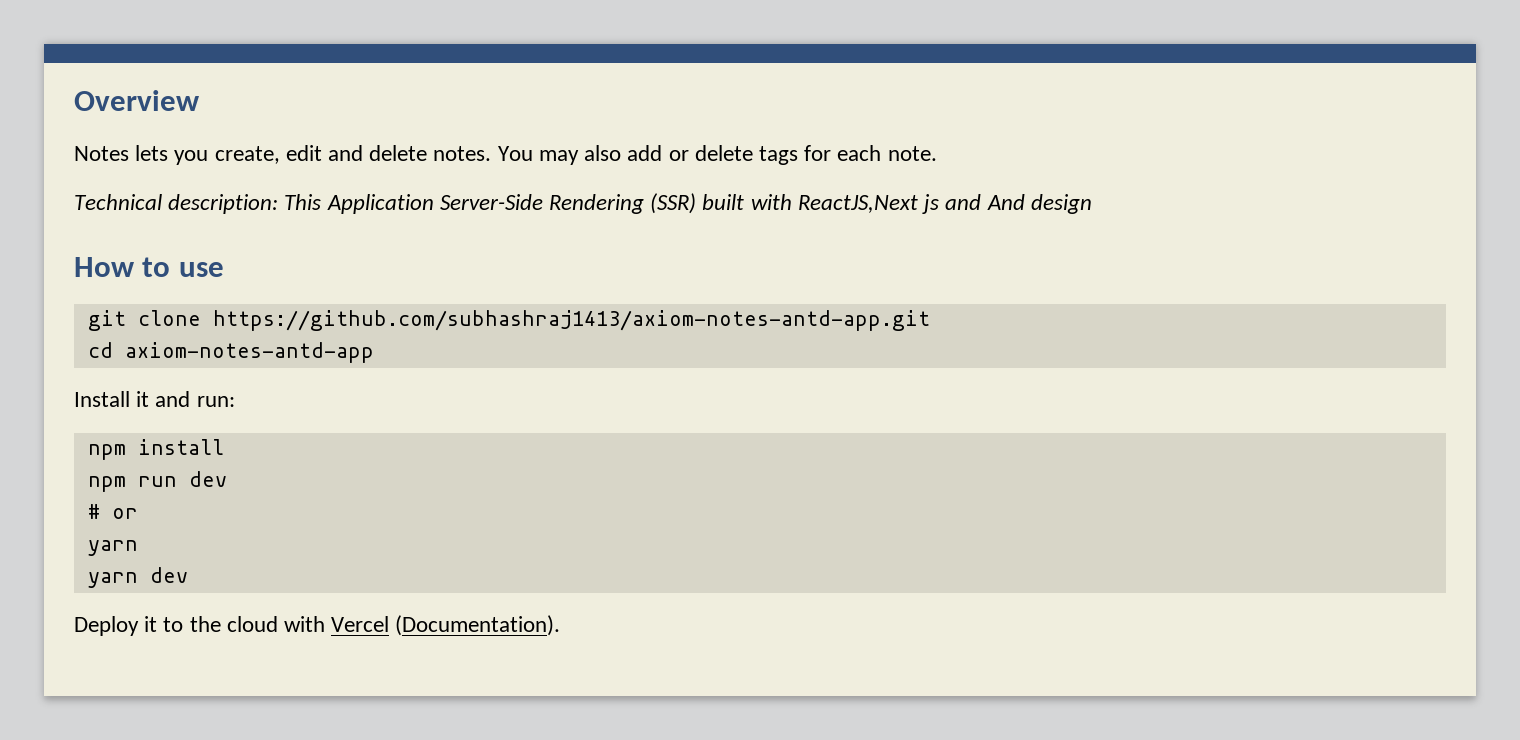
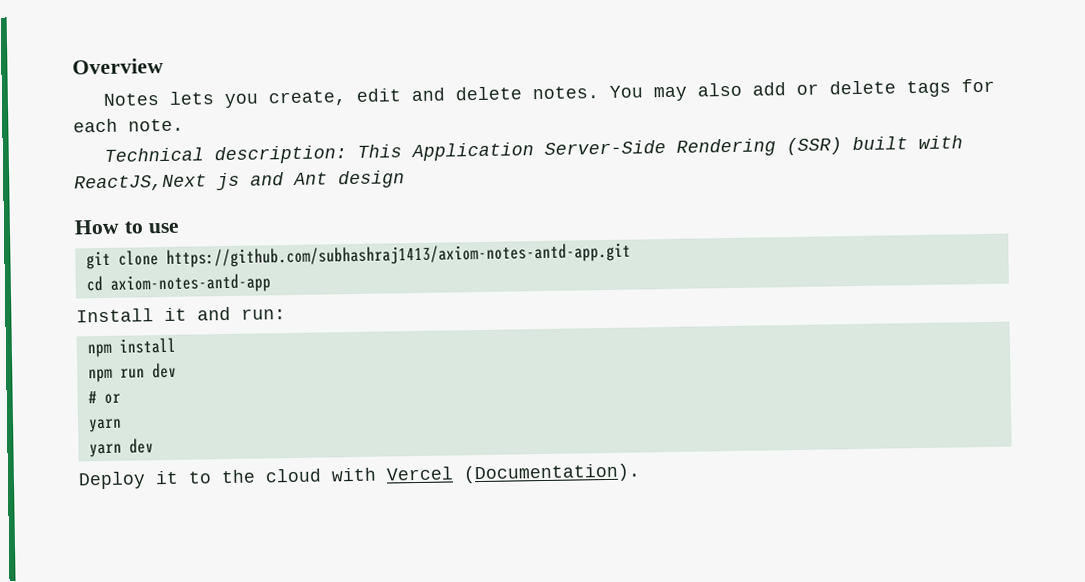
- Technical description: This Application Server-Side Rendering (SSR) built with ReactJS,Next js and And design
+ Technical description: This Application Server-Side Rendering (SSR) built with ReactJS,Next js and Ant design

